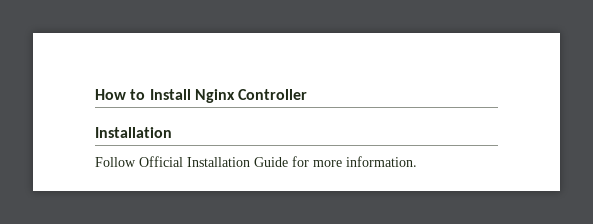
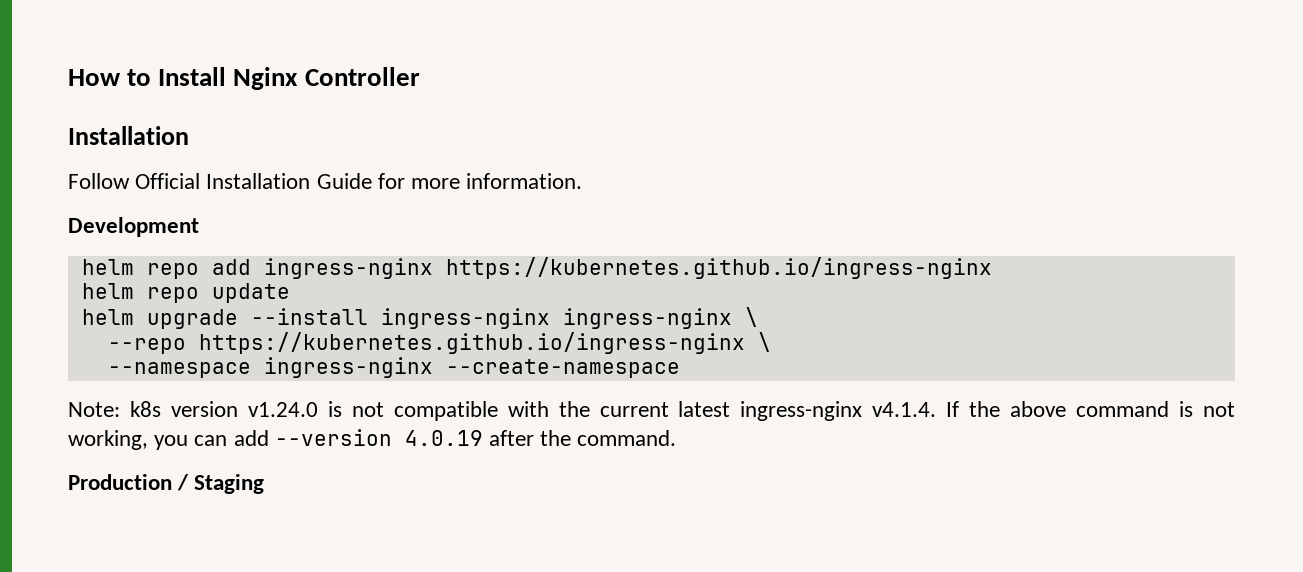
+ Development
+ helm repo add ingress-nginx https://kubernetes.github.io/ingress-nginx
+ helm repo update
+ helm upgrade --install ingress-nginx ingress-nginx \
+ --repo https://kubernetes.github.io/ingress-nginx \
+ --namespace ingress-nginx --create-namespace
+ Note: k8s version v1.24.0 is not compatible with the current latest ingress-nginx v4.1.4. If the above command is not working, you can add --version 4.0.19 after the command.
+ Production / Staging

